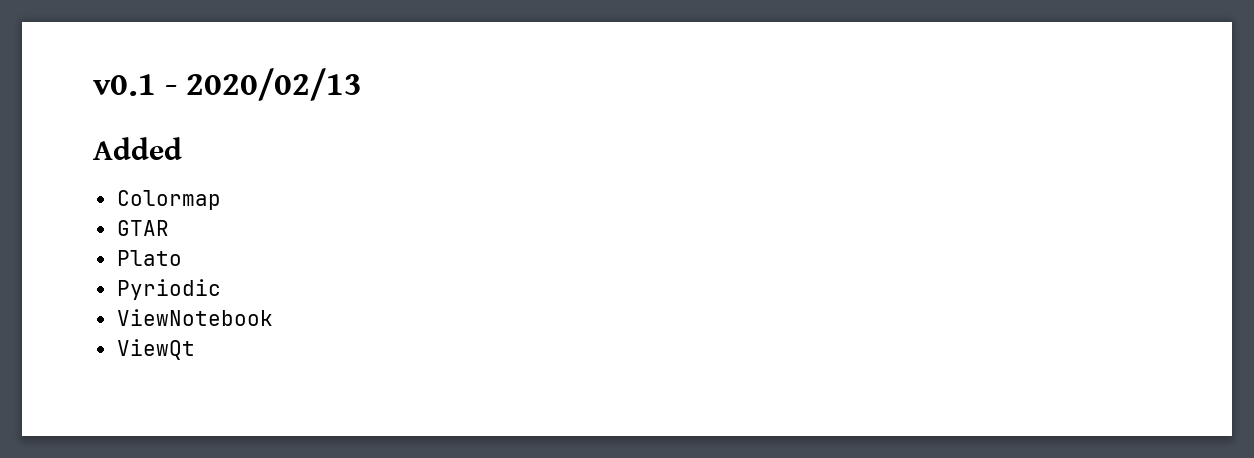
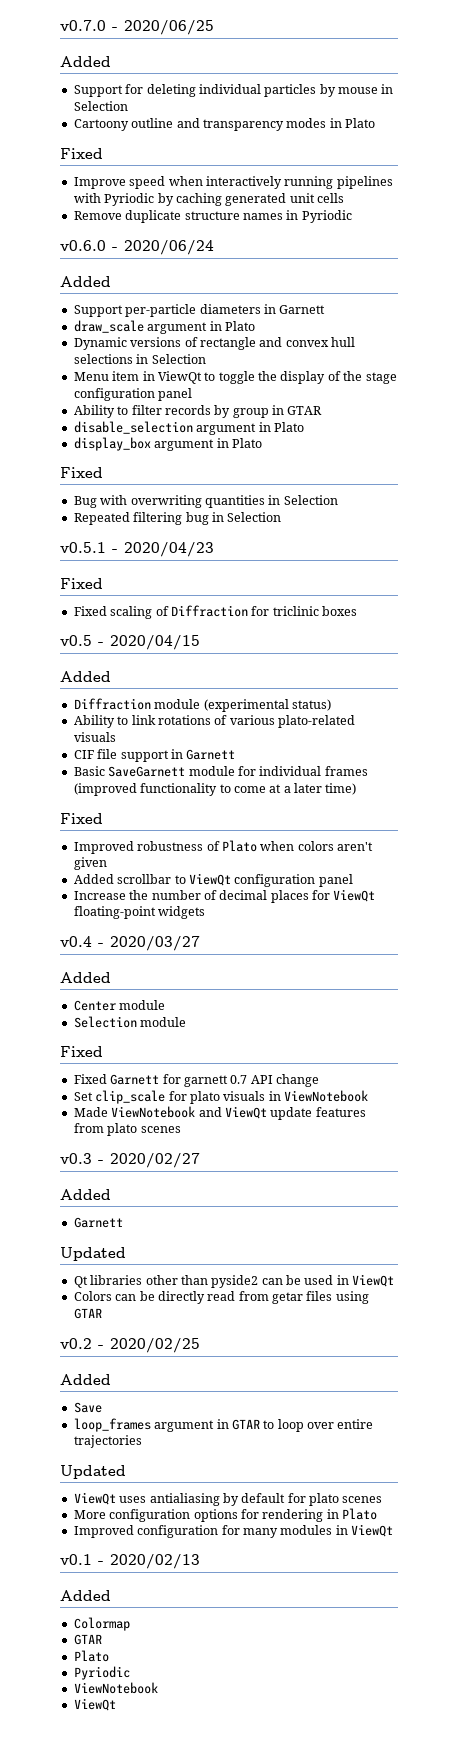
+ v0.7.0 - 2020/06/25
+ Added
+ Support for deleting individual particles by mouse in Selection
+ Cartoony outline and transparency modes in Plato
+ Fixed
+ Improve speed when interactively running pipelines with Pyriodic by caching generated unit cells
+ Remove duplicate structure names in Pyriodic
+ v0.6.0 - 2020/06/24
+ Added
+ Support per-particle diameters in Garnett
+ draw_scale argument in Plato
+ Dynamic versions of rectangle and convex hull selections in Selection
+ Menu item in ViewQt to toggle the display of the stage configuration panel
+ Ability to filter records by group in GTAR
+ disable_selection argument in Plato
+ display_box argument in Plato
+ Fixed
+ Bug with overwriting quantities in Selection
+ Repeated filtering bug in Selection
+ v0.5.1 - 2020/04/23
+ Fixed
+ Fixed scaling of Diffraction for triclinic boxes
+ v0.5 - 2020/04/15
+ Added
+ Diffraction module (experimental status)
+ Ability to link rotations of various plato-related visuals
+ CIF file support in Garnett
+ Basic SaveGarnett module for individual frames (improved functionality to come at a later time)
+ Fixed
+ Improved robustness of Plato when colors aren't given
+ Added scrollbar to ViewQt configuration panel
+ Increase the number of decimal places for ViewQt floating-point widgets
+ v0.4 - 2020/03/27
+ Added
+ Center module
+ Selection module
+ Fixed
+ Fixed Garnett for garnett 0.7 API change
+ Set clip_scale for plato visuals in ViewNotebook
+ Made ViewNotebook and ViewQt update features from plato scenes
+ v0.3 - 2020/02/27
+ Added
+ Garnett
+ Updated
+ Qt libraries other than pyside2 can be used in ViewQt
+ Colors can be directly read from getar files using GTAR
+ v0.2 - 2020/02/25
+ Added
+ Save
+ loop_frames argument in GTAR to loop over entire trajectories
+ Updated
+ ViewQt uses antialiasing by default for plato scenes
+ More configuration options for rendering in Plato
+ Improved configuration for many modules in ViewQt

